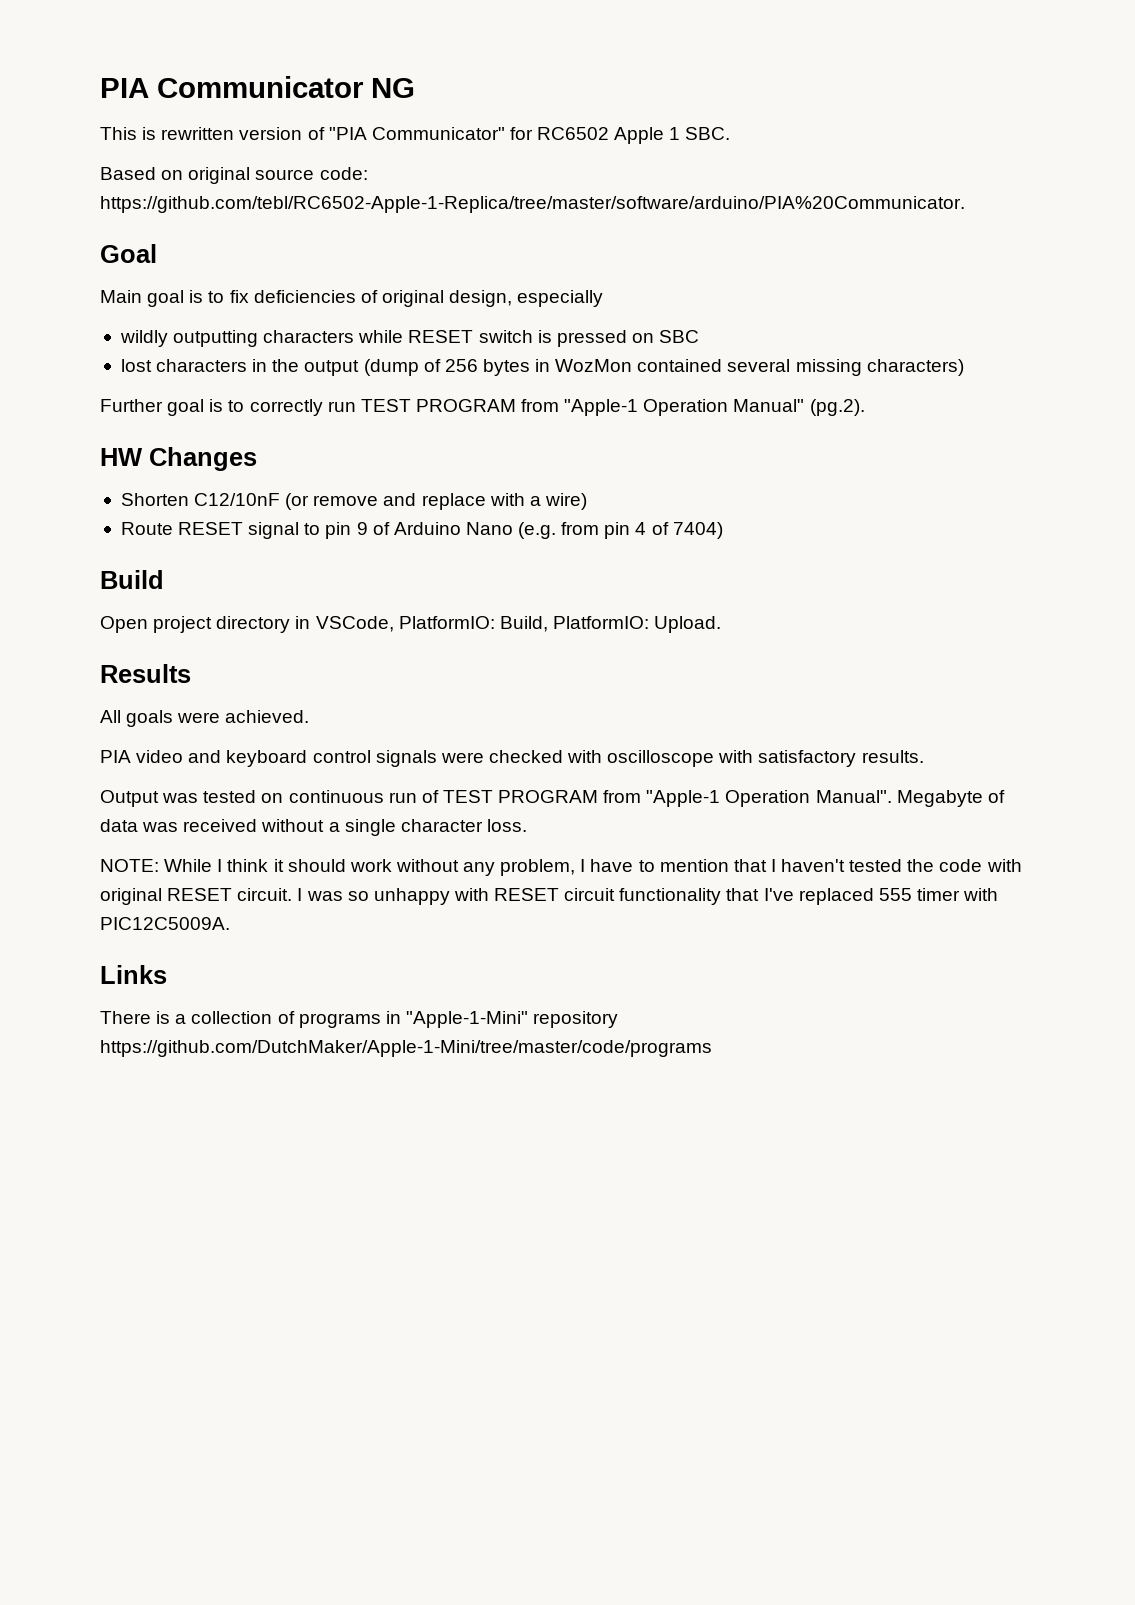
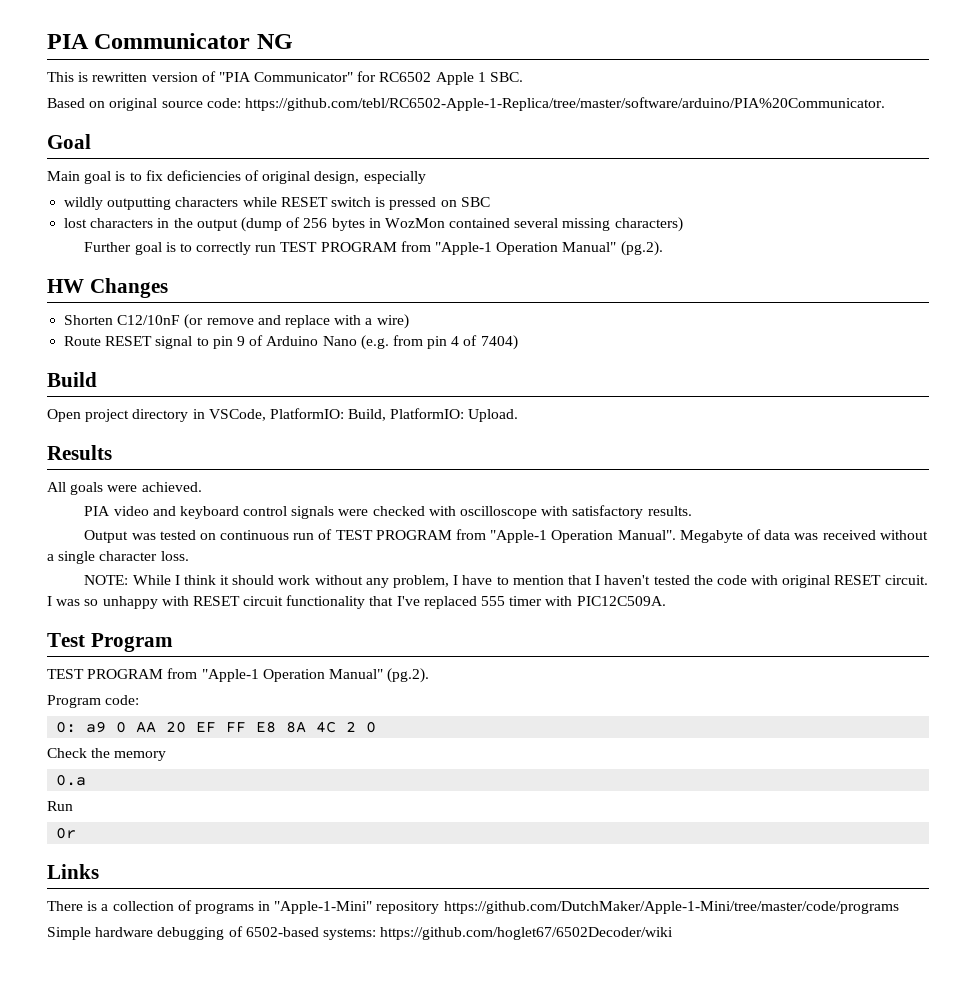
- I was so unhappy with RESET circuit functionality that I've replaced 555 timer with PIC12C5009A.
+ I was so unhappy with RESET circuit functionality that I've replaced 555 timer with PIC12C509A.
+ Test Program
+ TEST PROGRAM from "Apple-1 Operation Manual" (pg.2).
+ Program code:
+ 0: a9 0 AA 20 EF FF E8 8A 4C 2 0
+ Check the memory
+ 0.a
+ Run
+ 0r
+ Simple hardware debugging of 6502-based systems: https://github.com/hoglet67/6502Decoder/wiki

